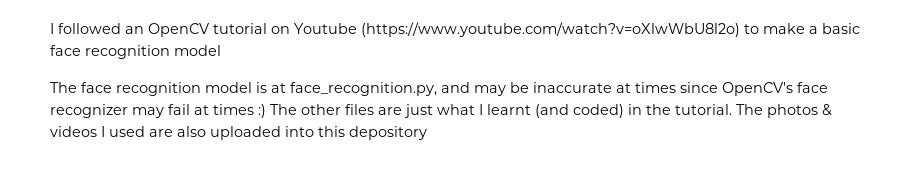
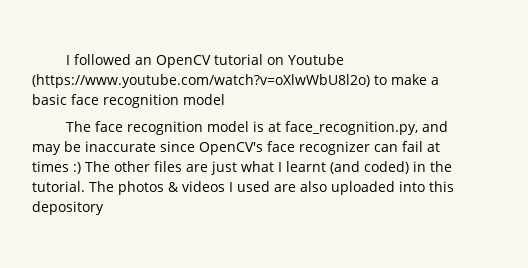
- The face recognition model is at face_recognition.py, and may be inaccurate at times since OpenCV's face recognizer may fail at times :) The other files are just what I learnt (and coded) in the tutorial.
+ The face recognition model is at face_recognition.py, and may be inaccurate since OpenCV's face recognizer can fail at times :) The other files are just what I learnt (and coded) in the tutorial.

